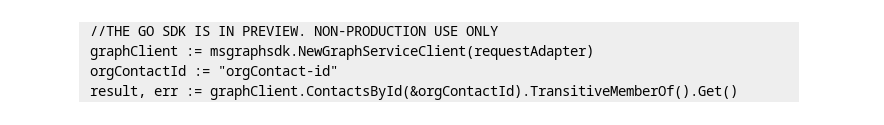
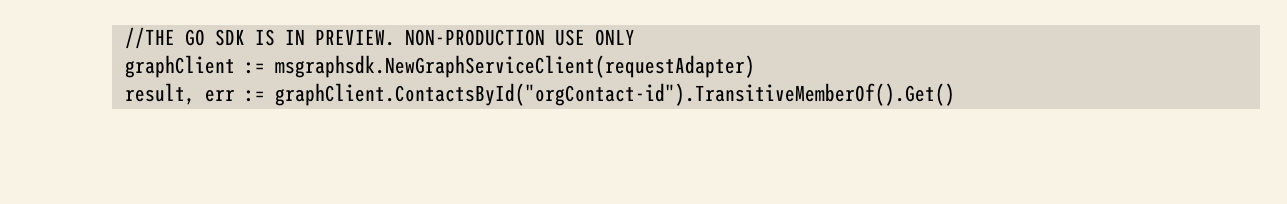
- orgContactId := "orgContact-id"
- result, err := graphClient.ContactsById(&orgContactId).TransitiveMemberOf().Get()
+ result, err := graphClient.ContactsById("orgContact-id").TransitiveMemberOf().Get()

